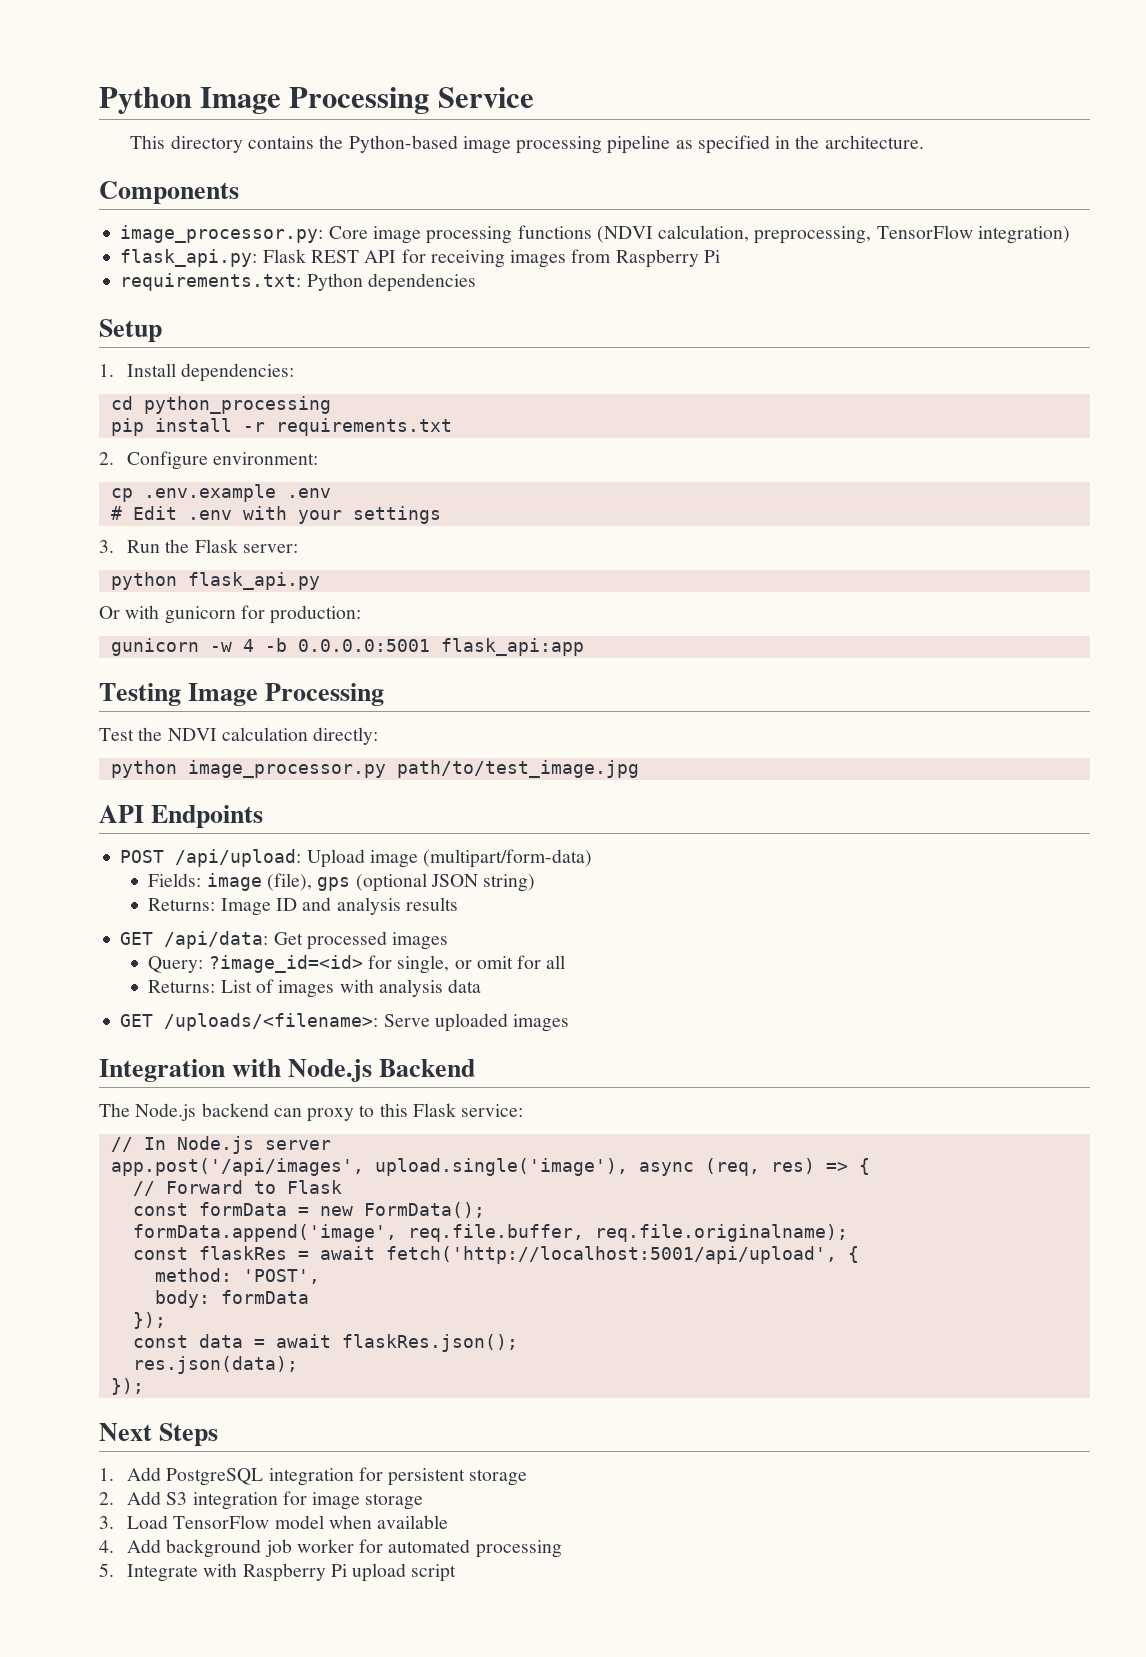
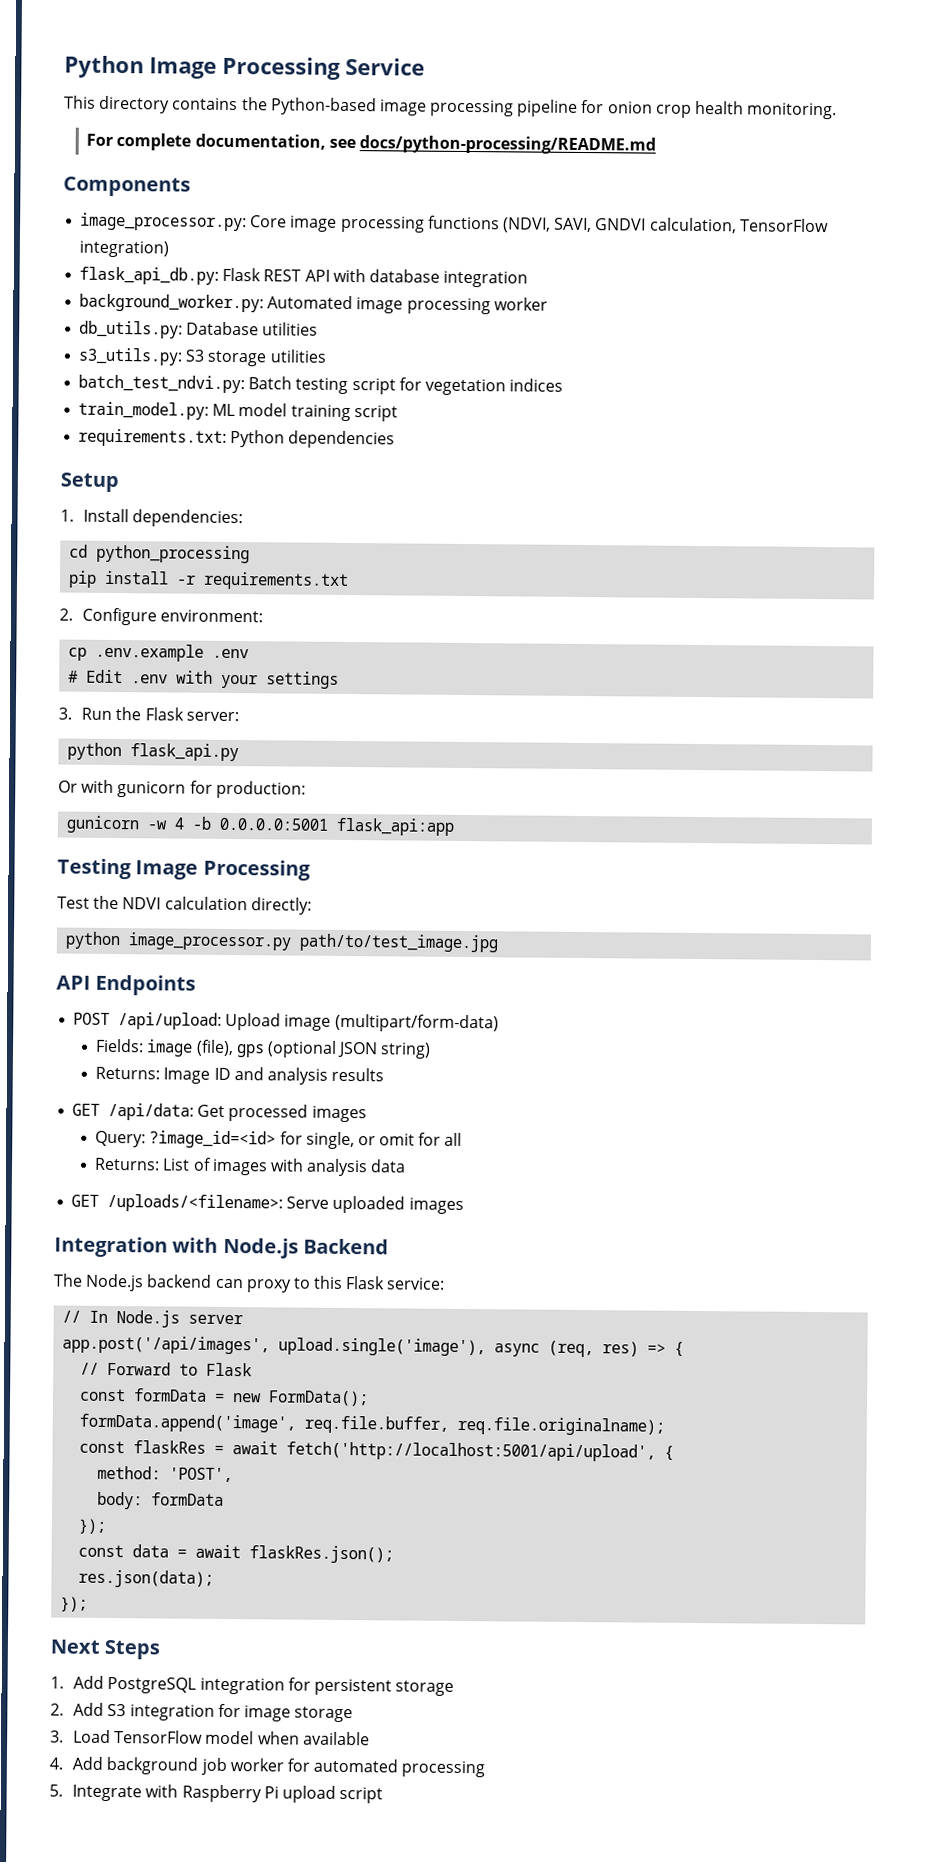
- This directory contains the Python-based image processing pipeline as specified in the architecture.
+ This directory contains the Python-based image processing pipeline for onion crop health monitoring.
+ For complete documentation, see docs/python-processing/README.md
- image_processor.py: Core image processing functions (NDVI calculation, preprocessing, TensorFlow integration)
+ image_processor.py: Core image processing functions (NDVI, SAVI, GNDVI calculation, TensorFlow integration)
- flask_api.py: Flask REST API for receiving images from Raspberry Pi
+ flask_api_db.py: Flask REST API with database integration
+ background_worker.py: Automated image processing worker
+ db_utils.py: Database utilities
+ s3_utils.py: S3 storage utilities
+ batch_test_ndvi.py: Batch testing script for vegetation indices
+ train_model.py: ML model training script

